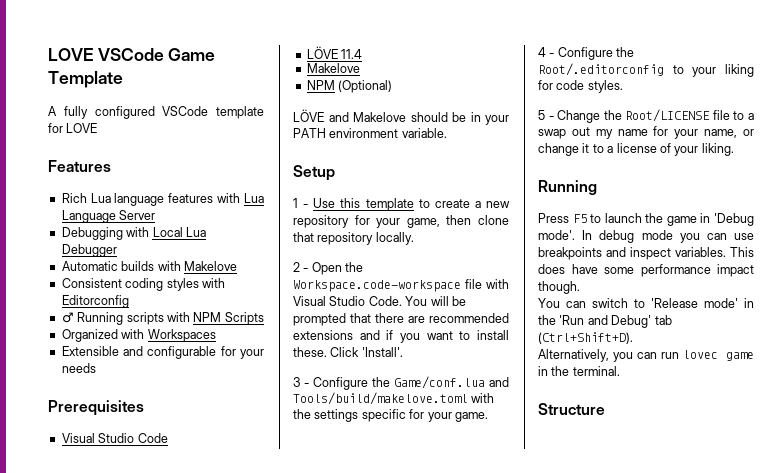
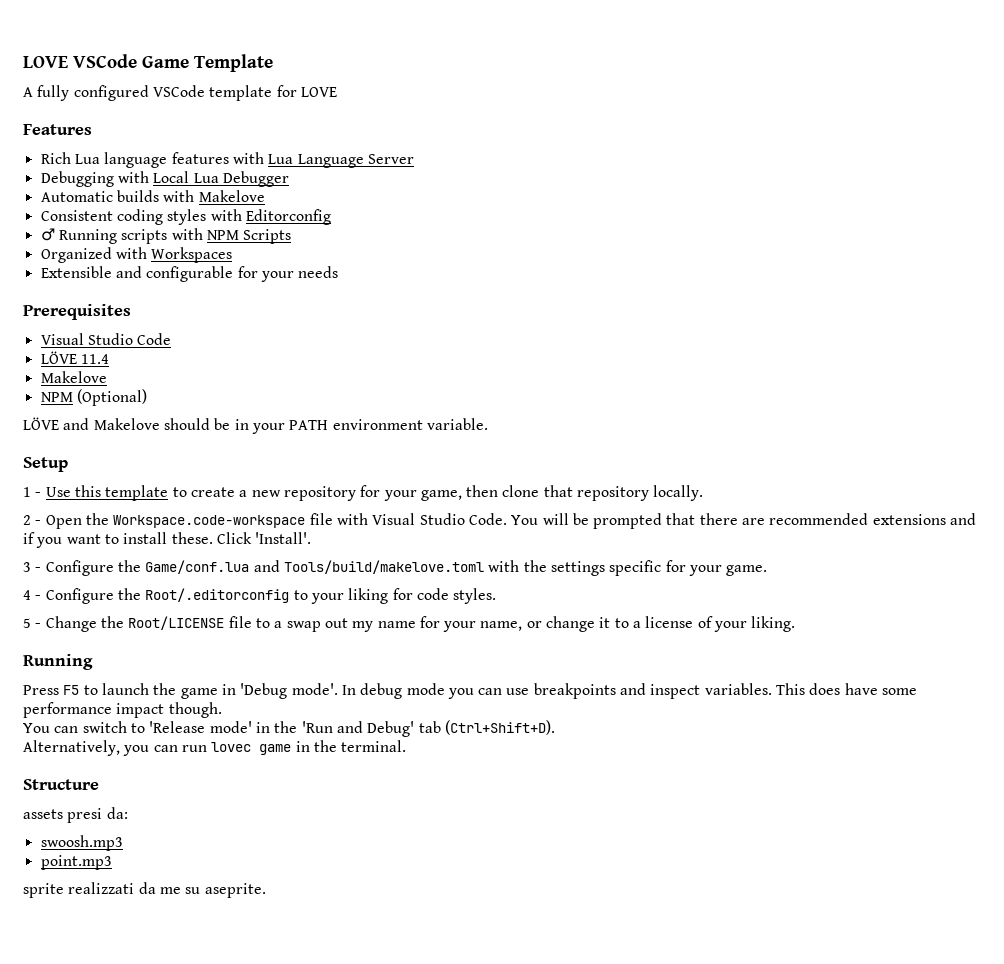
+ assets presi da:
+ swoosh.mp3
+ point.mp3
+ sprite realizzati da me su aseprite.

